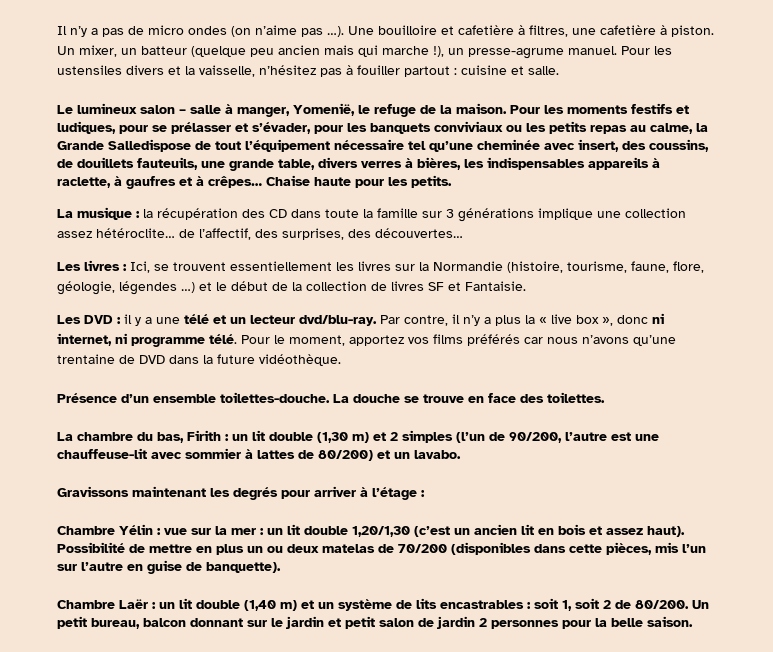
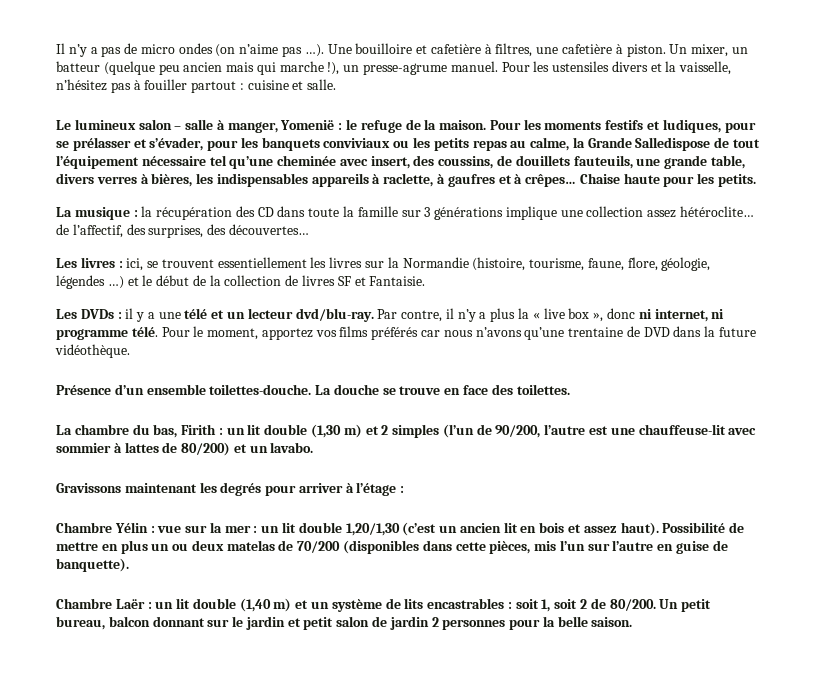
- Le lumineux salon – salle à manger, Yomenië, le refuge de la maison.
+ Le lumineux salon – salle à manger, Yomenië : le refuge de la maison.
- Les livres : Ici, se trouvent essentiellement les livres sur la Normandie (histoire, tourisme, faune, flore, géologie, légendes …) et le début de la collection de livres SF et Fantaisie.
+ Les livres : ici, se trouvent essentiellement les livres sur la Normandie (histoire, tourisme, faune, flore, géologie, légendes …) et le début de la collection de livres SF et Fantaisie.
- Les DVD : il y a une télé et un lecteur dvd/blu-ray.
+ Les DVDs : il y a une télé et un lecteur dvd/blu-ray.

